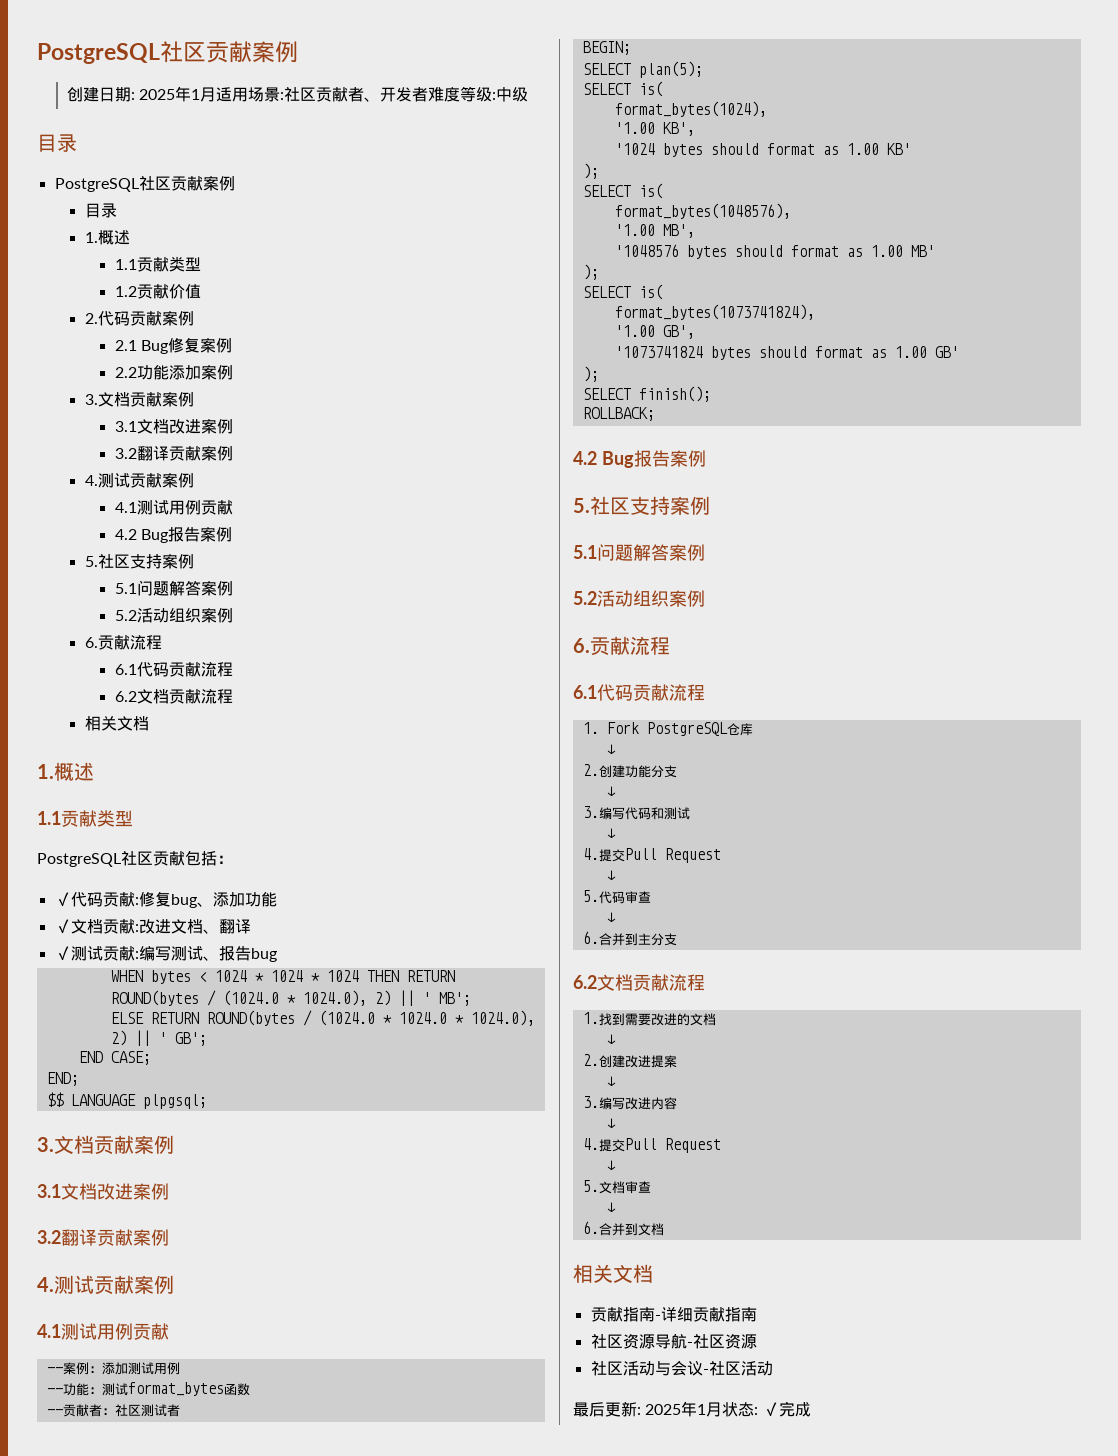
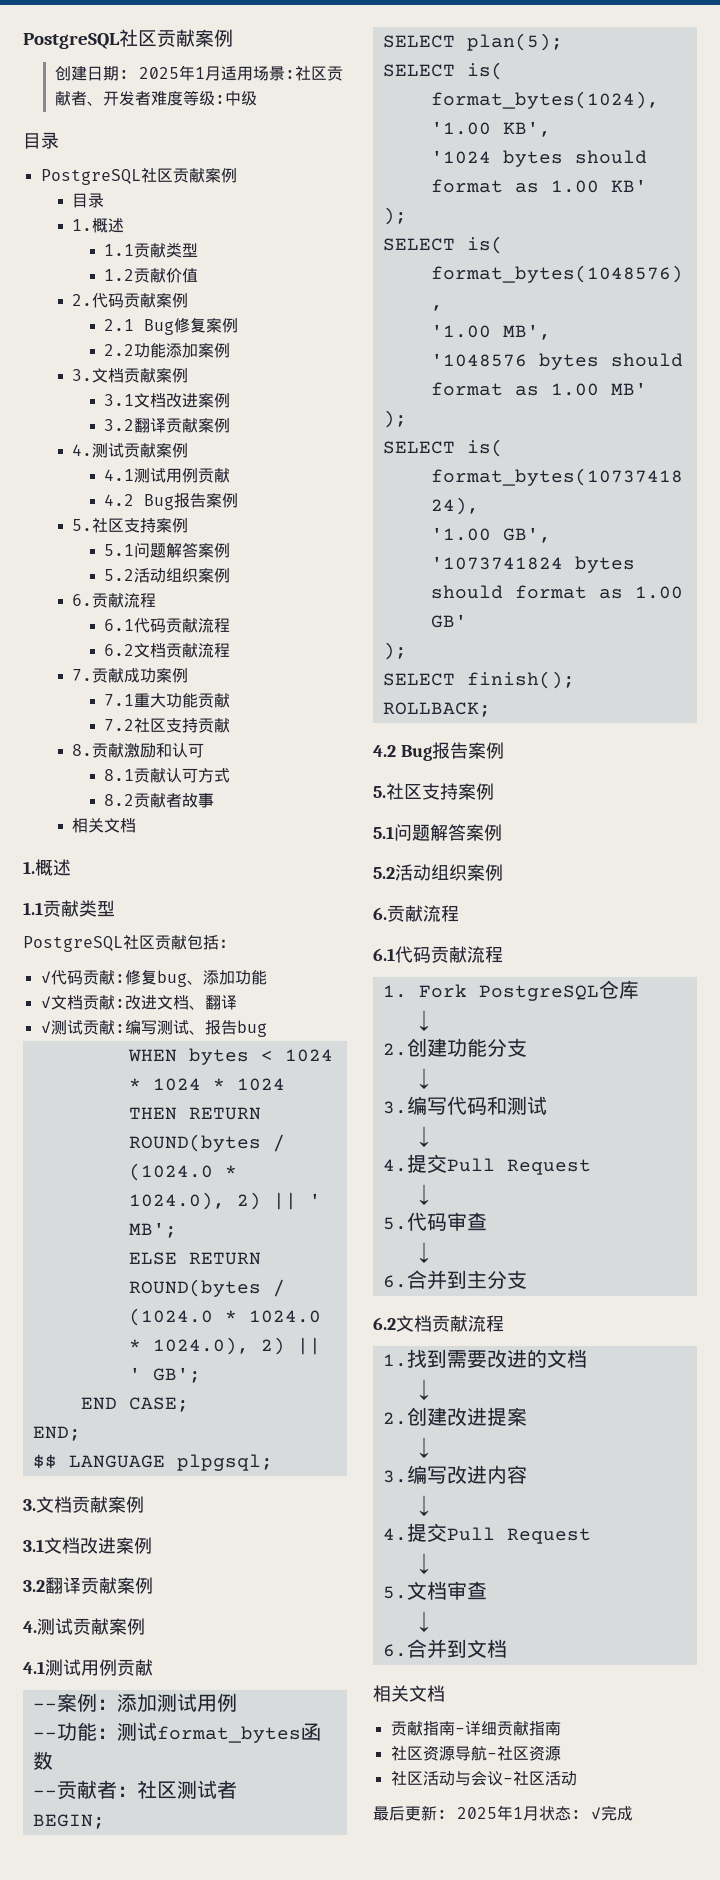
+ 7.贡献成功案例
+ 7.1重大功能贡献
+ 7.2社区支持贡献
+ 8.贡献激励和认可
+ 8.1贡献认可方式
+ 8.2贡献者故事

